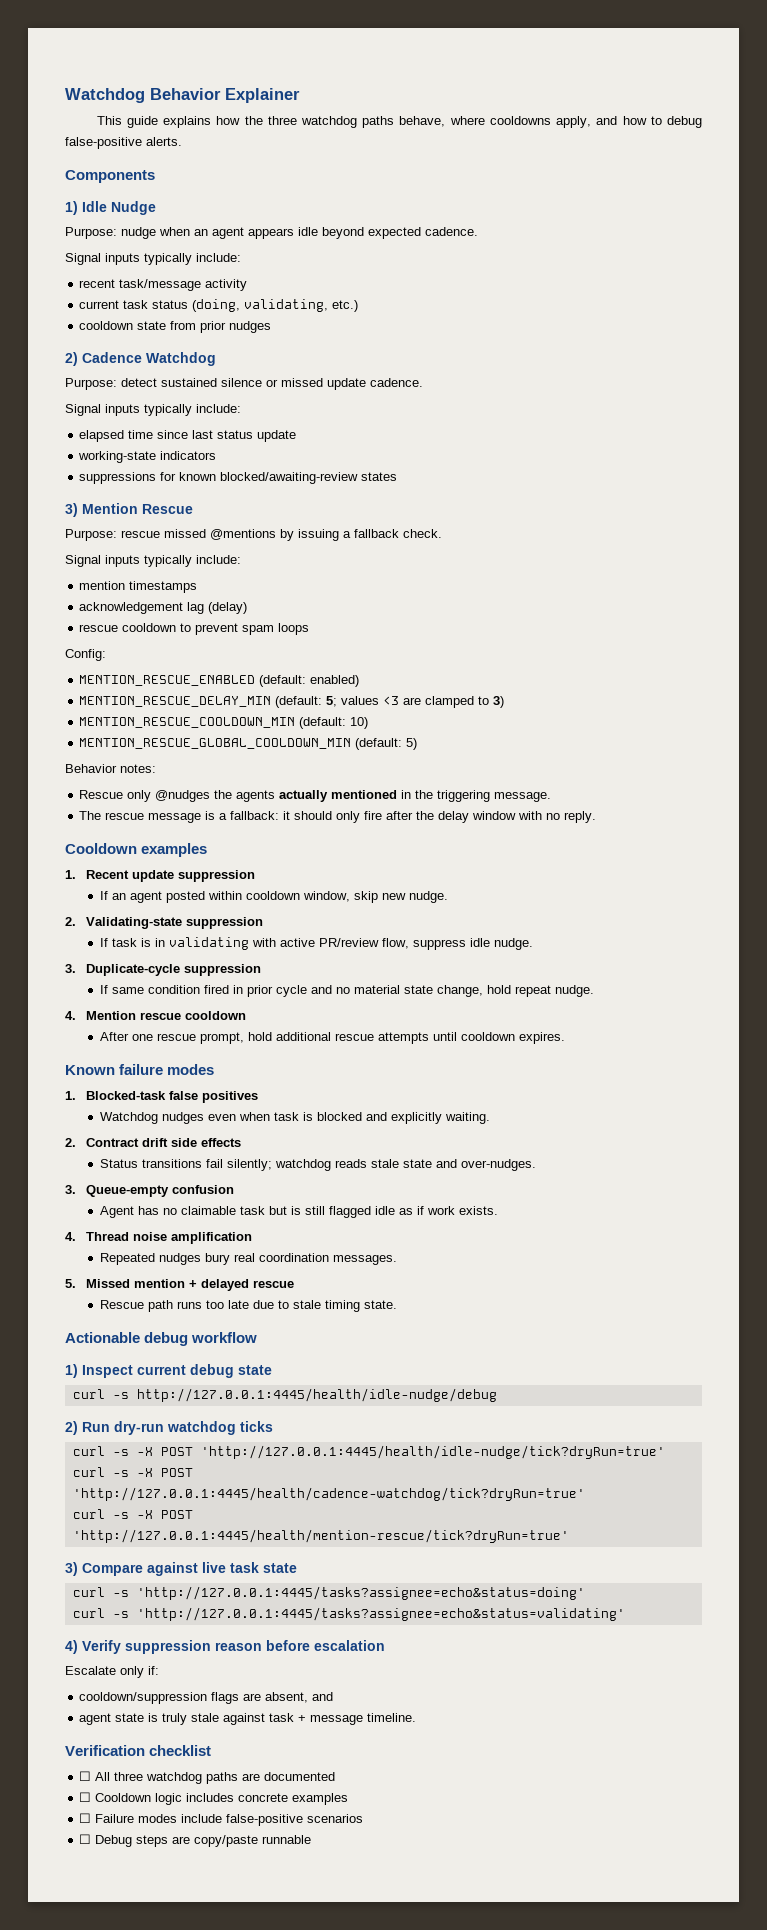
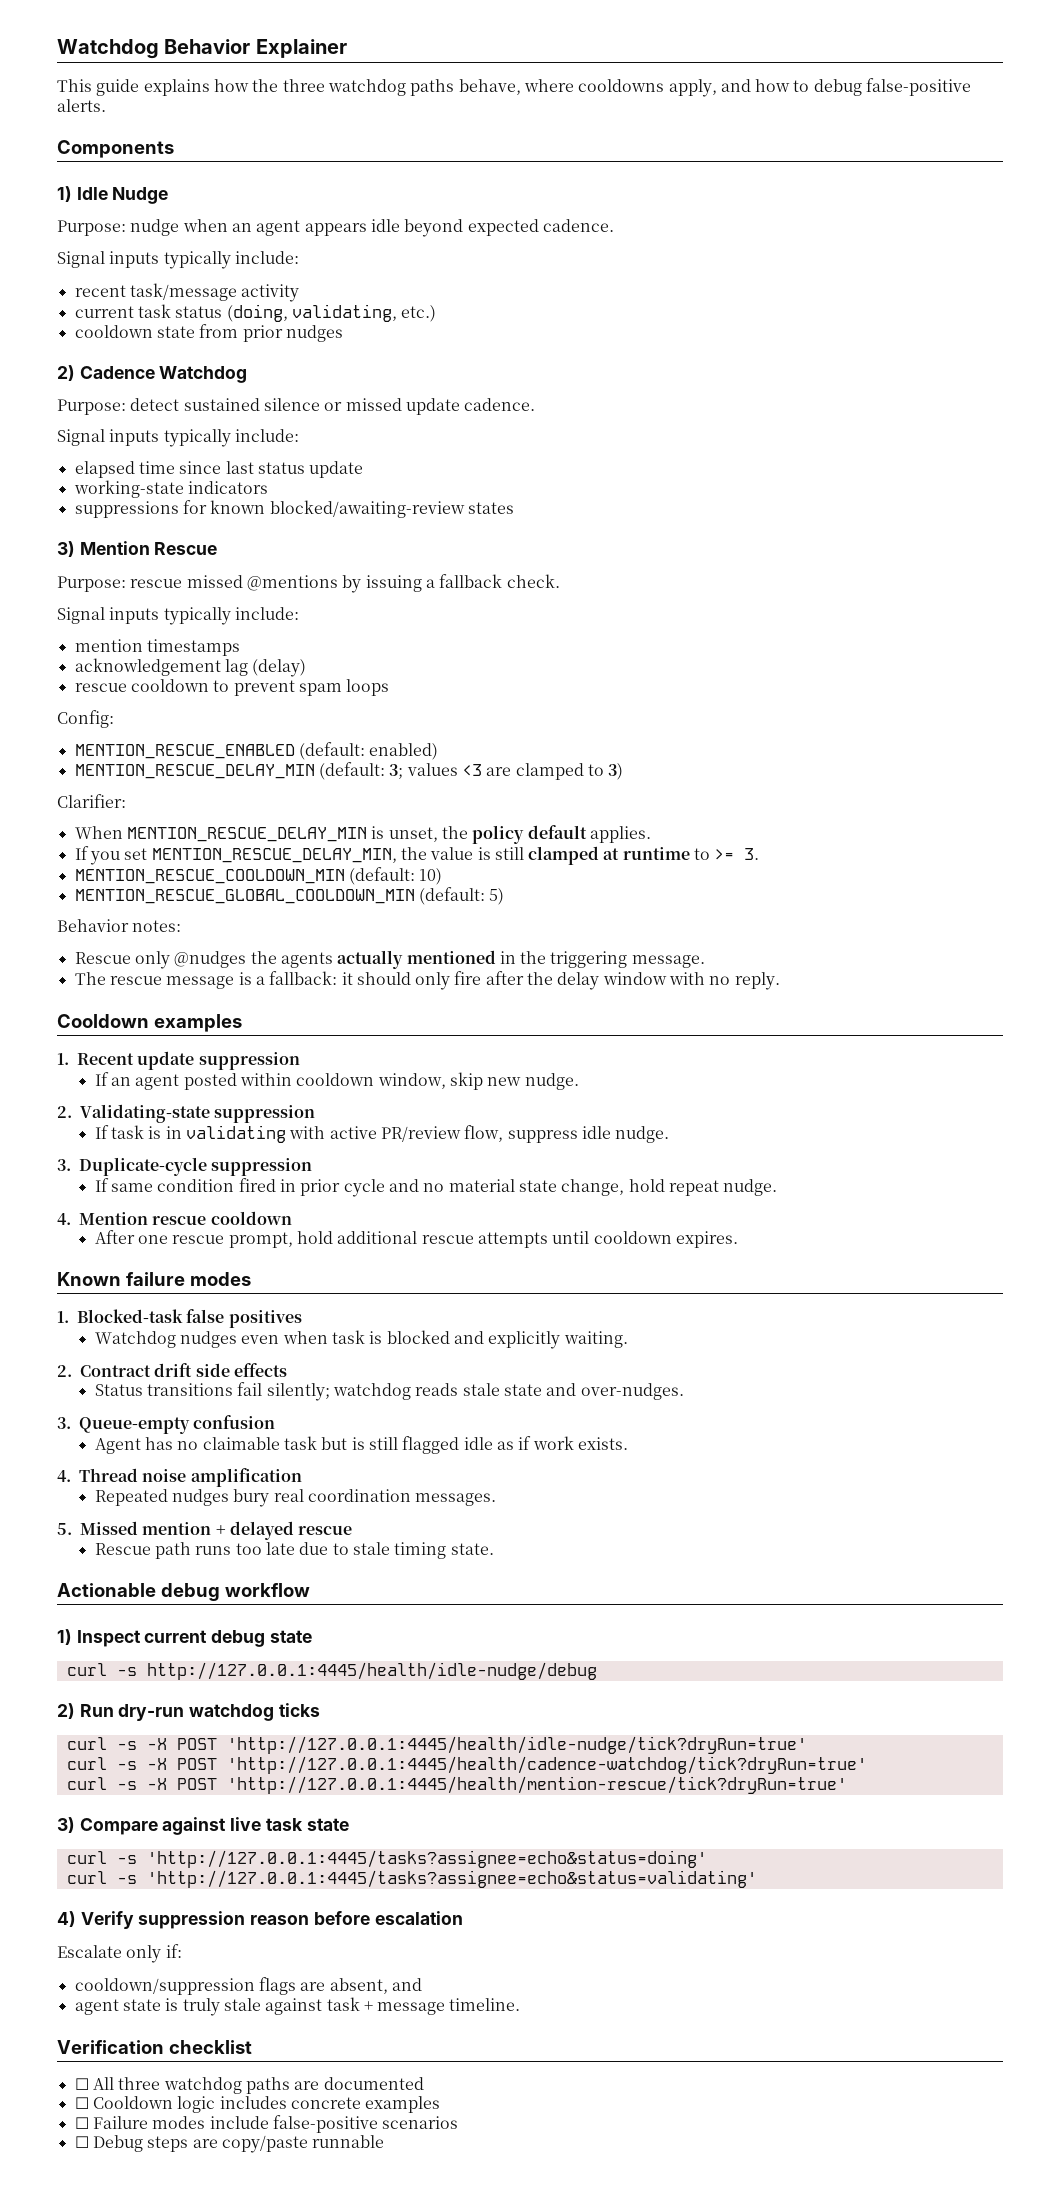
- MENTION_RESCUE_DELAY_MIN (default: 5; values <3 are clamped to 3)
+ MENTION_RESCUE_DELAY_MIN (default: 3; values <3 are clamped to 3)
+ Clarifier:
+ When MENTION_RESCUE_DELAY_MIN is unset, the policy default applies.
+ If you set MENTION_RESCUE_DELAY_MIN, the value is still clamped at runtime to >= 3.

